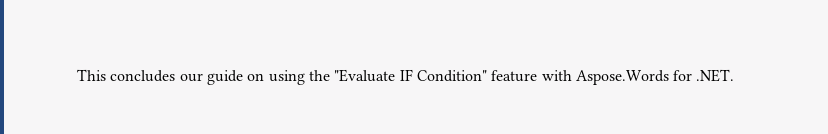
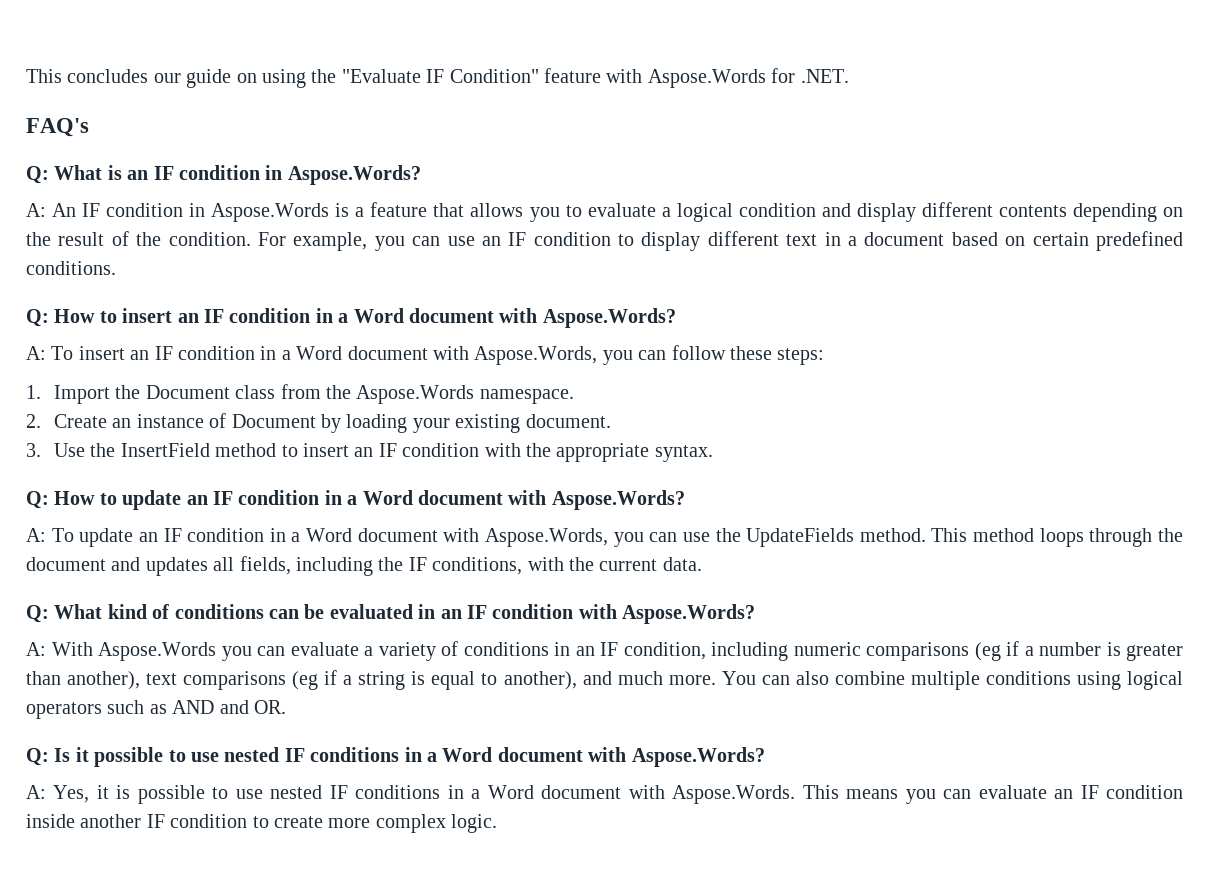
+ FAQ's
+ Q: What is an IF condition in Aspose.Words?
+ A: An IF condition in Aspose.Words is a feature that allows you to evaluate a logical condition and display different contents depending on the result of the condition. For example, you can use an IF condition to display different text in a document based on certain predefined conditions.
+ Q: How to insert an IF condition in a Word document with Aspose.Words?
+ A: To insert an IF condition in a Word document with Aspose.Words, you can follow these steps:
+ 1. Import the Document class from the Aspose.Words namespace.
+ 2. Create an instance of Document by loading your existing document.
+ 3. Use the InsertField method to insert an IF condition with the appropriate syntax.
+ Q: How to update an IF condition in a Word document with Aspose.Words?
+ A: To update an IF condition in a Word document with Aspose.Words, you can use the UpdateFields method. This method loops through the document and updates all fields, including the IF conditions, with the current data.
+ Q: What kind of conditions can be evaluated in an IF condition with Aspose.Words?
+ A: With Aspose.Words you can evaluate a variety of conditions in an IF condition, including numeric comparisons (eg if a number is greater than another), text comparisons (eg if a string is equal to another), and much more. You can also combine multiple conditions using logical operators such as AND and OR.
+ Q: Is it possible to use nested IF conditions in a Word document with Aspose.Words?
+ A: Yes, it is possible to use nested IF conditions in a Word document with Aspose.Words. This means you can evaluate an IF condition inside another IF condition to create more complex logic.

